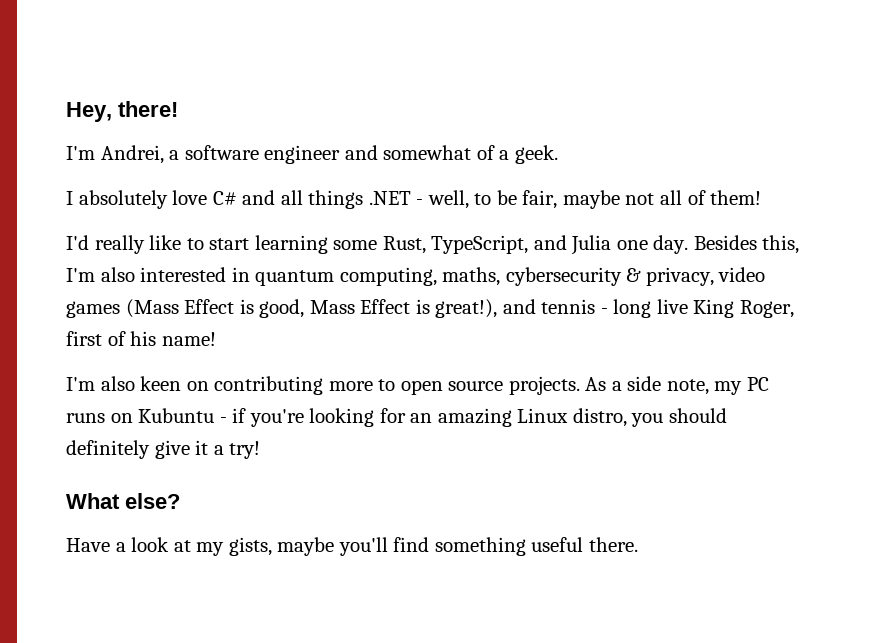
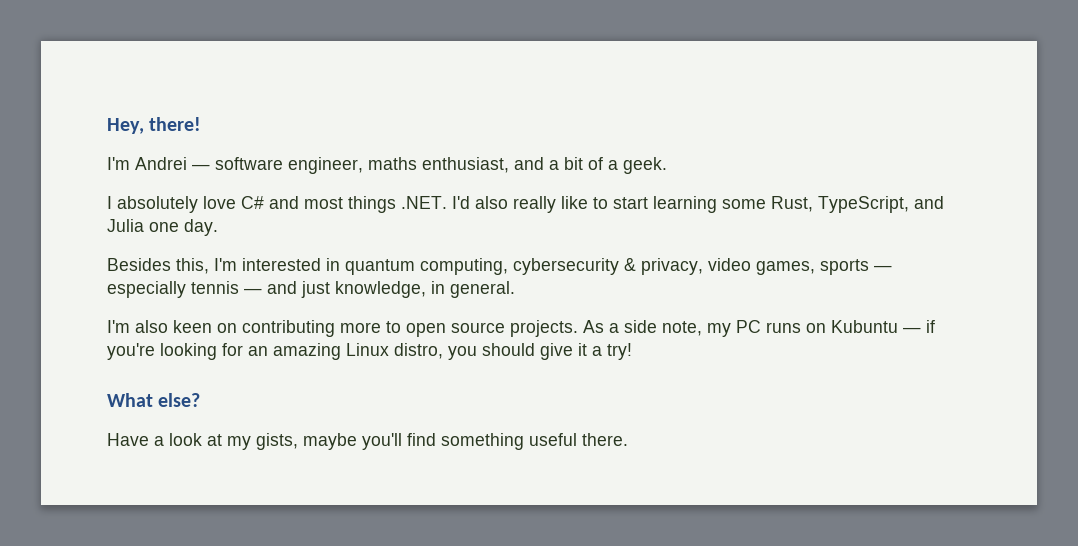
- I'm Andrei, a software engineer and somewhat of a geek.
+ I'm Andrei — software engineer, maths enthusiast, and a bit of a geek.
- I absolutely love C# and all things .NET - well, to be fair, maybe not all of them!
- I'd really like to start learning some Rust, TypeScript, and Julia one day. Besides this, I'm also interested in quantum computing, maths, cybersecurity & privacy, video games (Mass Effect is good, Mass Effect is great!), and tennis - long live King Roger, first of his name!
+ I absolutely love C# and most things .NET. I'd also really like to start learning some Rust, TypeScript, and Julia one day.
+ Besides this, I'm interested in quantum computing, cybersecurity & privacy, video games, sports — especially tennis — and just knowledge, in general.
- As a side note, my PC runs on Kubuntu - if you're looking for an amazing Linux distro, you should definitely give it a try!
+ As a side note, my PC runs on Kubuntu — if you're looking for an amazing Linux distro, you should give it a try!

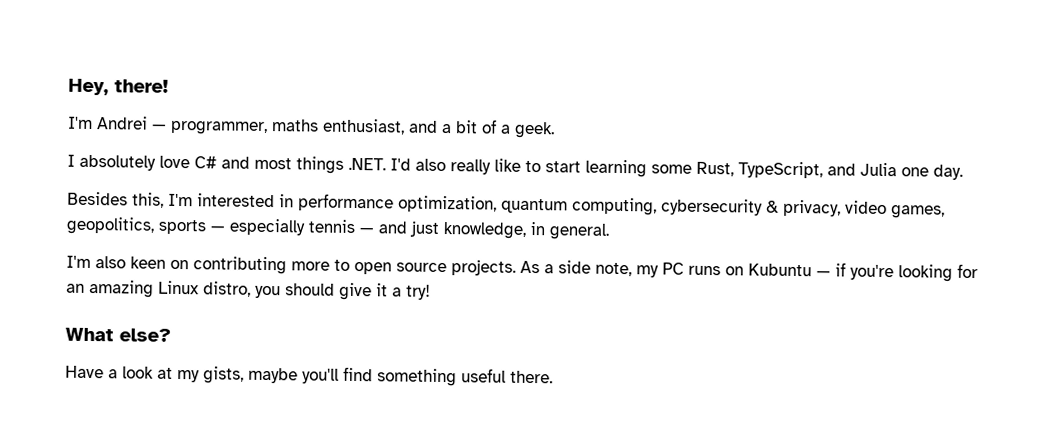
- I'm Andrei — software engineer, maths enthusiast, and a bit of a geek.
+ I'm Andrei — programmer, maths enthusiast, and a bit of a geek.
- Besides this, I'm interested in quantum computing, cybersecurity & privacy, video games, sports — especially tennis — and just knowledge, in general.
+ Besides this, I'm interested in performance optimization, quantum computing, cybersecurity & privacy, video games, geopolitics, sports — especially tennis — and just knowledge, in general.

